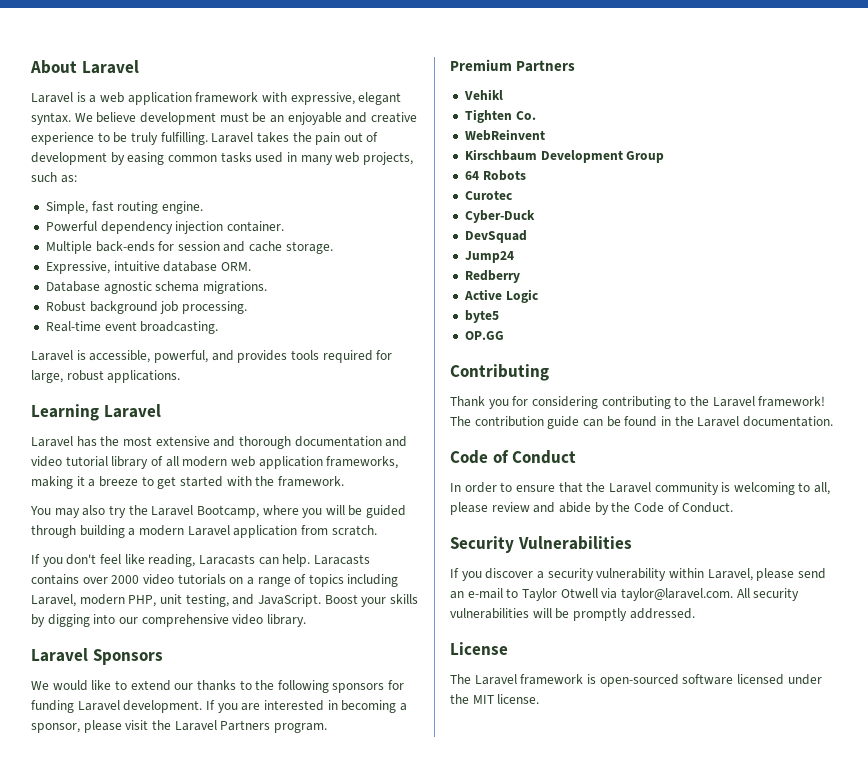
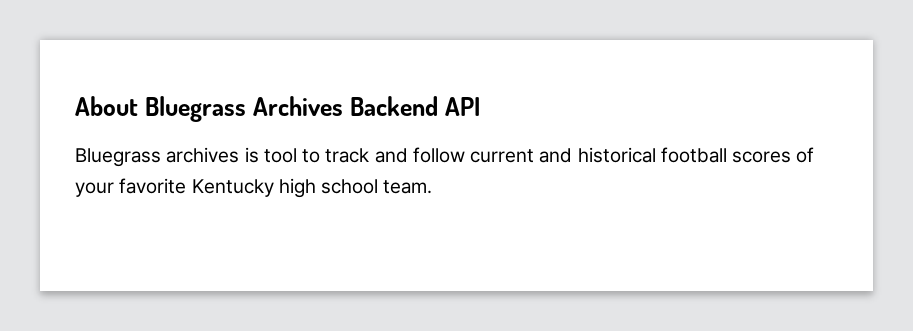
- About Laravel
- Laravel is a web application framework with expressive, elegant syntax. We believe development must be an enjoyable and creative experience to be truly fulfilling. Laravel takes the pain out of development by easing common tasks used in many web projects, such as:
- Simple, fast routing engine.
- Powerful dependency injection container.
- Multiple back-ends for session and cache storage.
- Expressive, intuitive database ORM.
- Database agnostic schema migrations.
- Robust background job processing.
- Real-time event broadcasting.
- Laravel is accessible, powerful, and provides tools required for large, robust applications.
- Learning Laravel
- Laravel has the most extensive and thorough documentation and video tutorial library of all modern web application frameworks, making it a breeze to get started with the framework.
- You may also try the Laravel Bootcamp, where you will be guided through building a modern Laravel application from scratch.
- If you don't feel like reading, Laracasts can help. Laracasts contains over 2000 video tutorials on a range of topics including Laravel, modern PHP, unit testing, and JavaScript. Boost your skills by digging into our comprehensive video library.
- Laravel Sponsors
- We would like to extend our thanks to the following sponsors for funding Laravel development. If you are interested in becoming a sponsor, please visit the Laravel Partners program.
- Premium Partners
- Vehikl
- Tighten Co.
- WebReinvent
- Kirschbaum Development Group
- 64 Robots
- Curotec
- Cyber-Duck
- DevSquad
- Jump24
- Redberry
- Active Logic
- byte5
- OP.GG
- Contributing
- Thank you for considering contributing to the Laravel framework! The contribution guide can be found in the Laravel documentation.
- Code of Conduct
- In order to ensure that the Laravel community is welcoming to all, please review and abide by the Code of Conduct.
- Security Vulnerabilities
- If you discover a security vulnerability within Laravel, please send an e-mail to Taylor Otwell via taylor@laravel.com. All security vulnerabilities will be promptly addressed.
- License
- The Laravel framework is open-sourced software licensed under the MIT license.
+ About Bluegrass Archives Backend API
+ Bluegrass archives is tool to track and follow current and historical football scores of your favorite Kentucky high school team.

